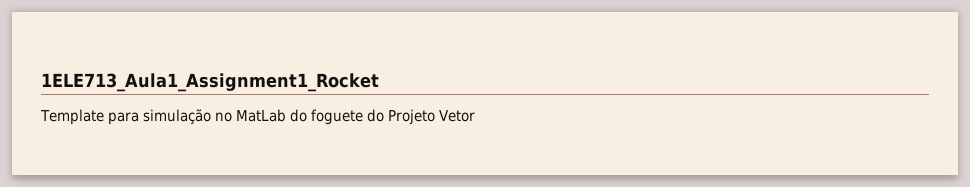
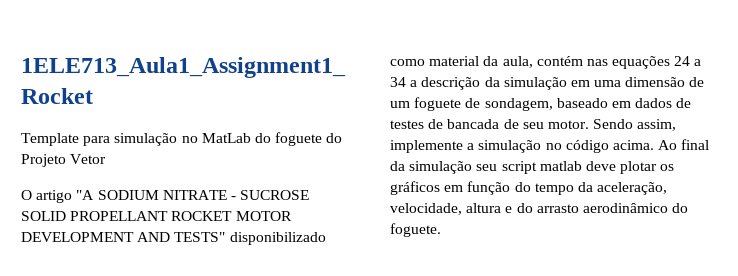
+ O artigo "A SODIUM NITRATE - SUCROSE SOLID PROPELLANT ROCKET MOTOR DEVELOPMENT AND TESTS" disponibilizado como material da aula, contém nas equações 24 a 34 a descrição da simulação em uma dimensão de um foguete de sondagem, baseado em dados de testes de bancada de seu motor. Sendo assim, implemente a simulação no código acima. Ao final da simulação seu script matlab deve plotar os gráficos em função do tempo da aceleração, velocidade, altura e do arrasto aerodinâmico do foguete.

